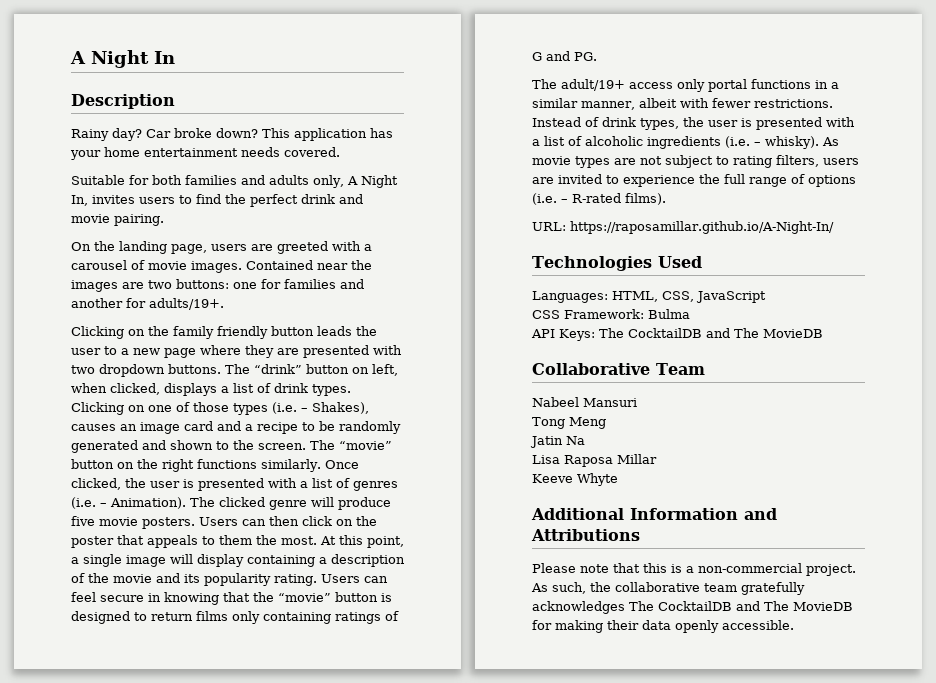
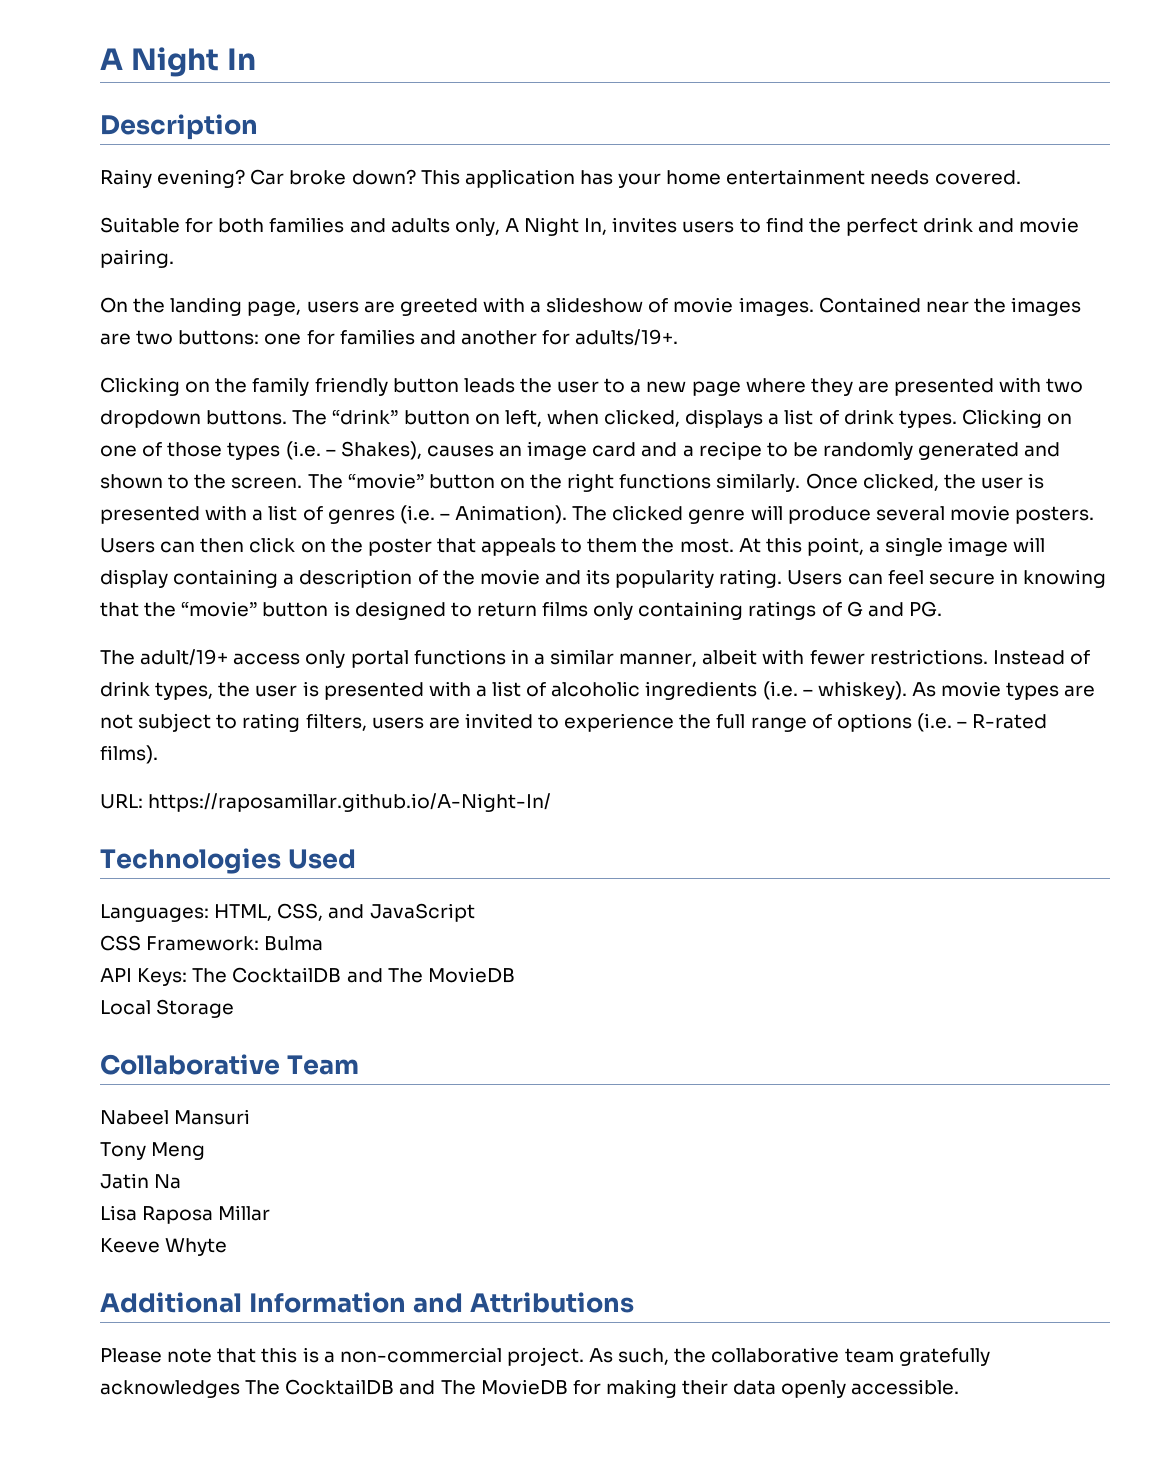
- Rainy day?
+ Rainy evening?
- On the landing page, users are greeted with a carousel of movie images.
+ On the landing page, users are greeted with a slideshow of movie images.
- The clicked genre will produce five movie posters.
+ The clicked genre will produce several movie posters.
- Instead of drink types, the user is presented with a list of alcoholic ingredients (i.e. – whisky).
+ Instead of drink types, the user is presented with a list of alcoholic ingredients (i.e. – whiskey).
- Languages: HTML, CSS, JavaScript
+ Languages: HTML, CSS, and JavaScript
+ Local Storage
- Tong Meng
+ Tony Meng

